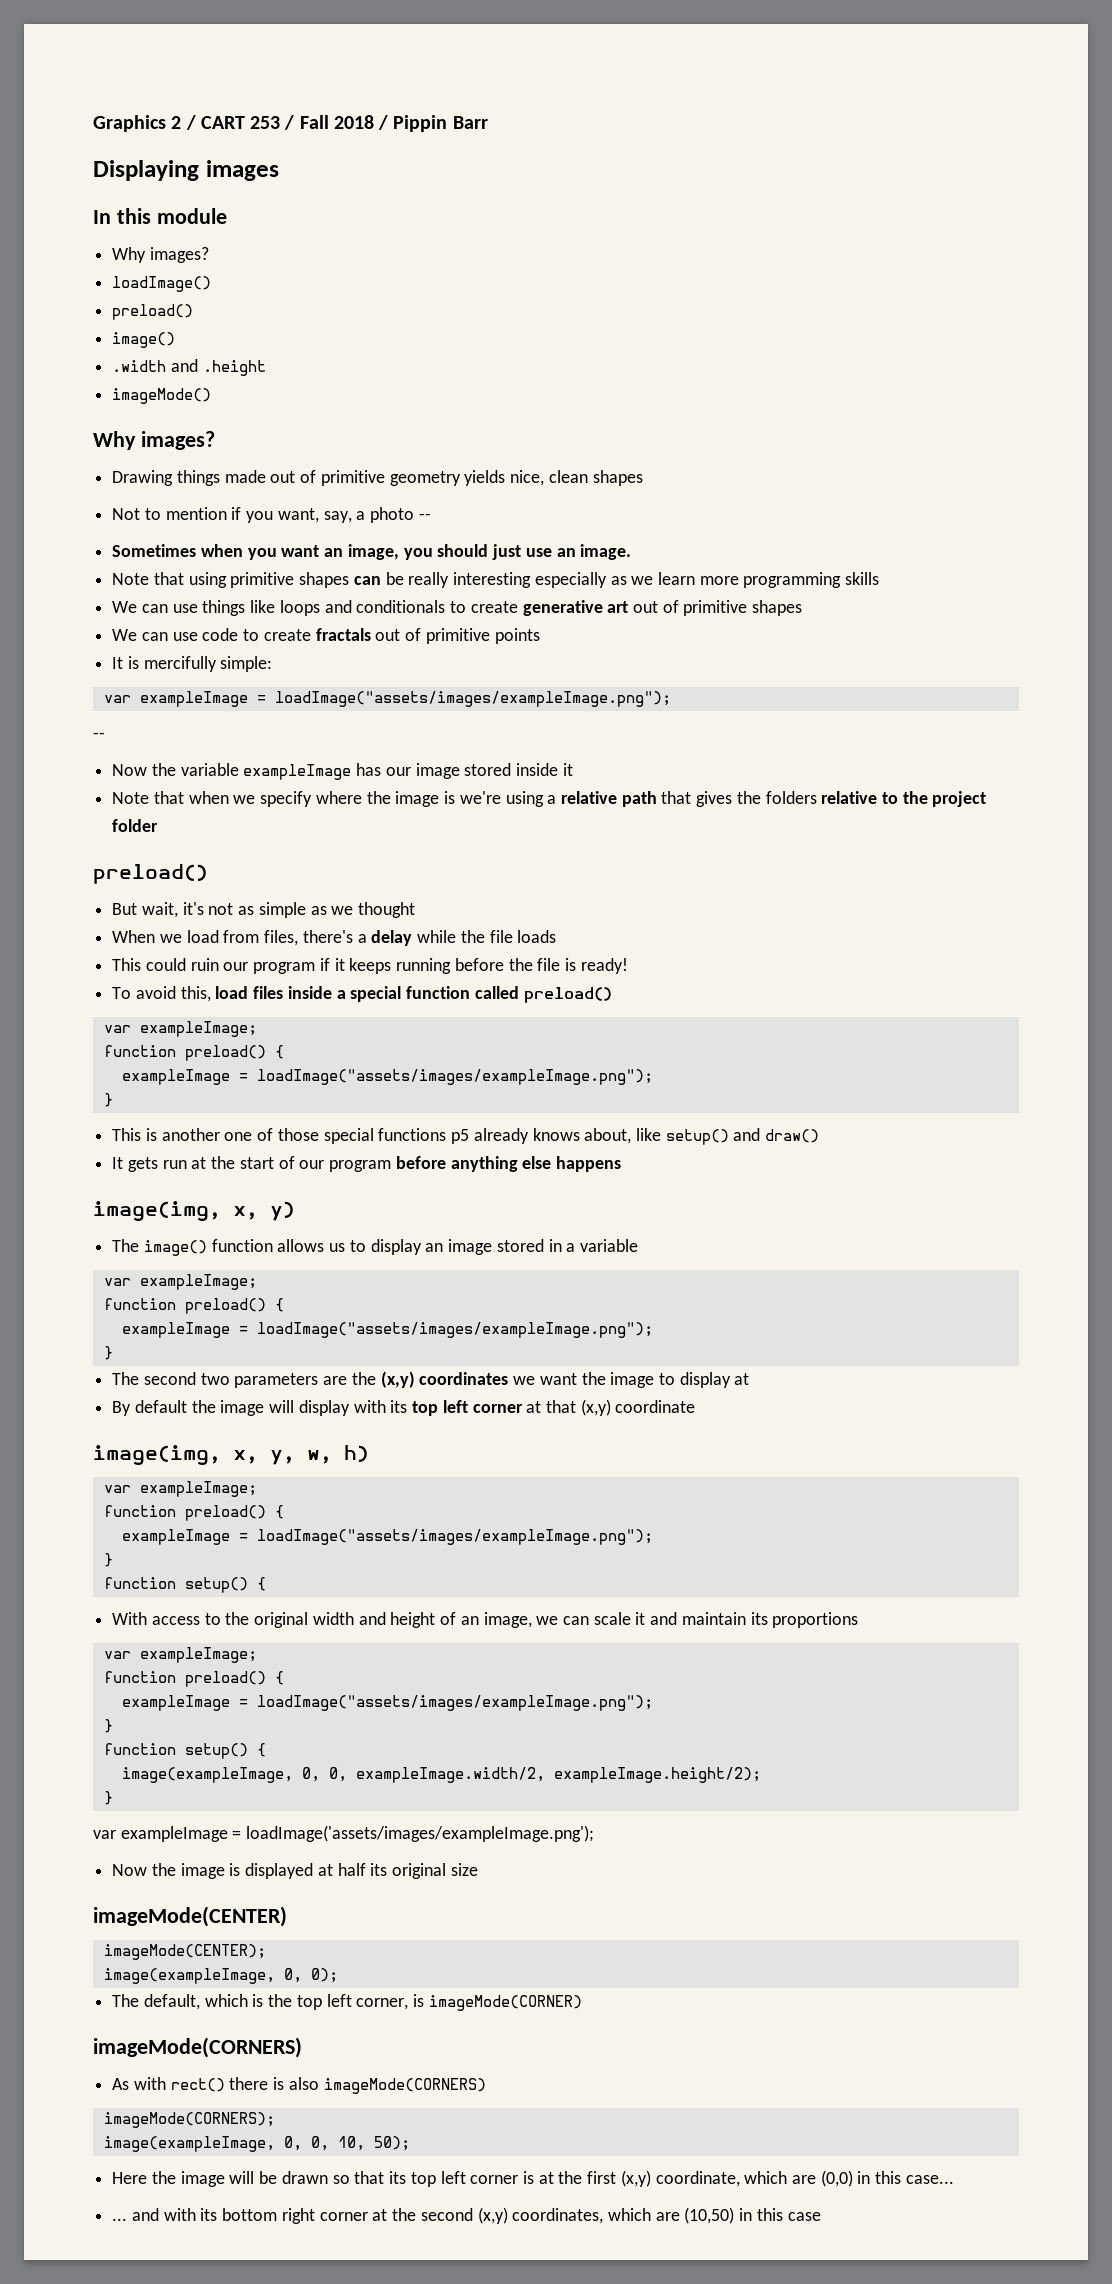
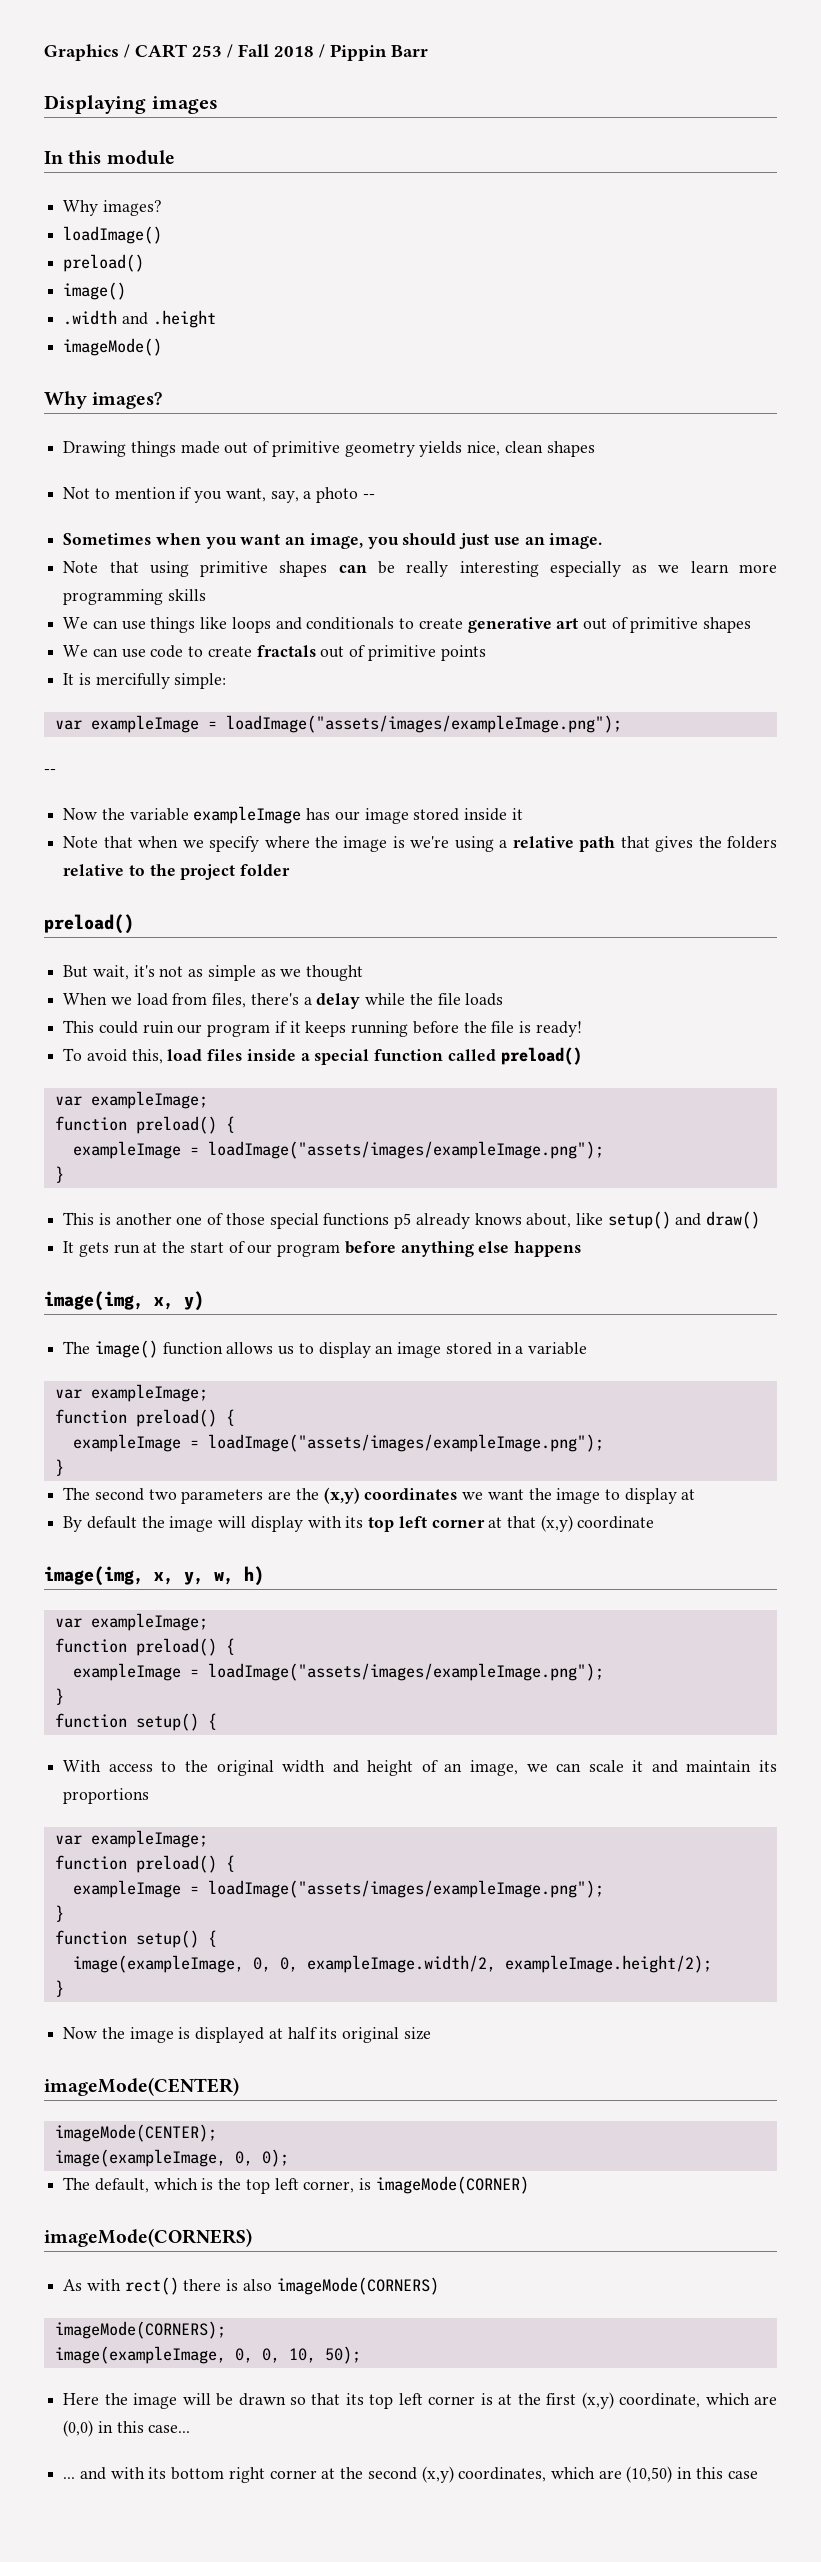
- Graphics 2 / CART 253 / Fall 2018 / Pippin Barr
+ Graphics / CART 253 / Fall 2018 / Pippin Barr
- var exampleImage = loadImage('assets/images/exampleImage.png');

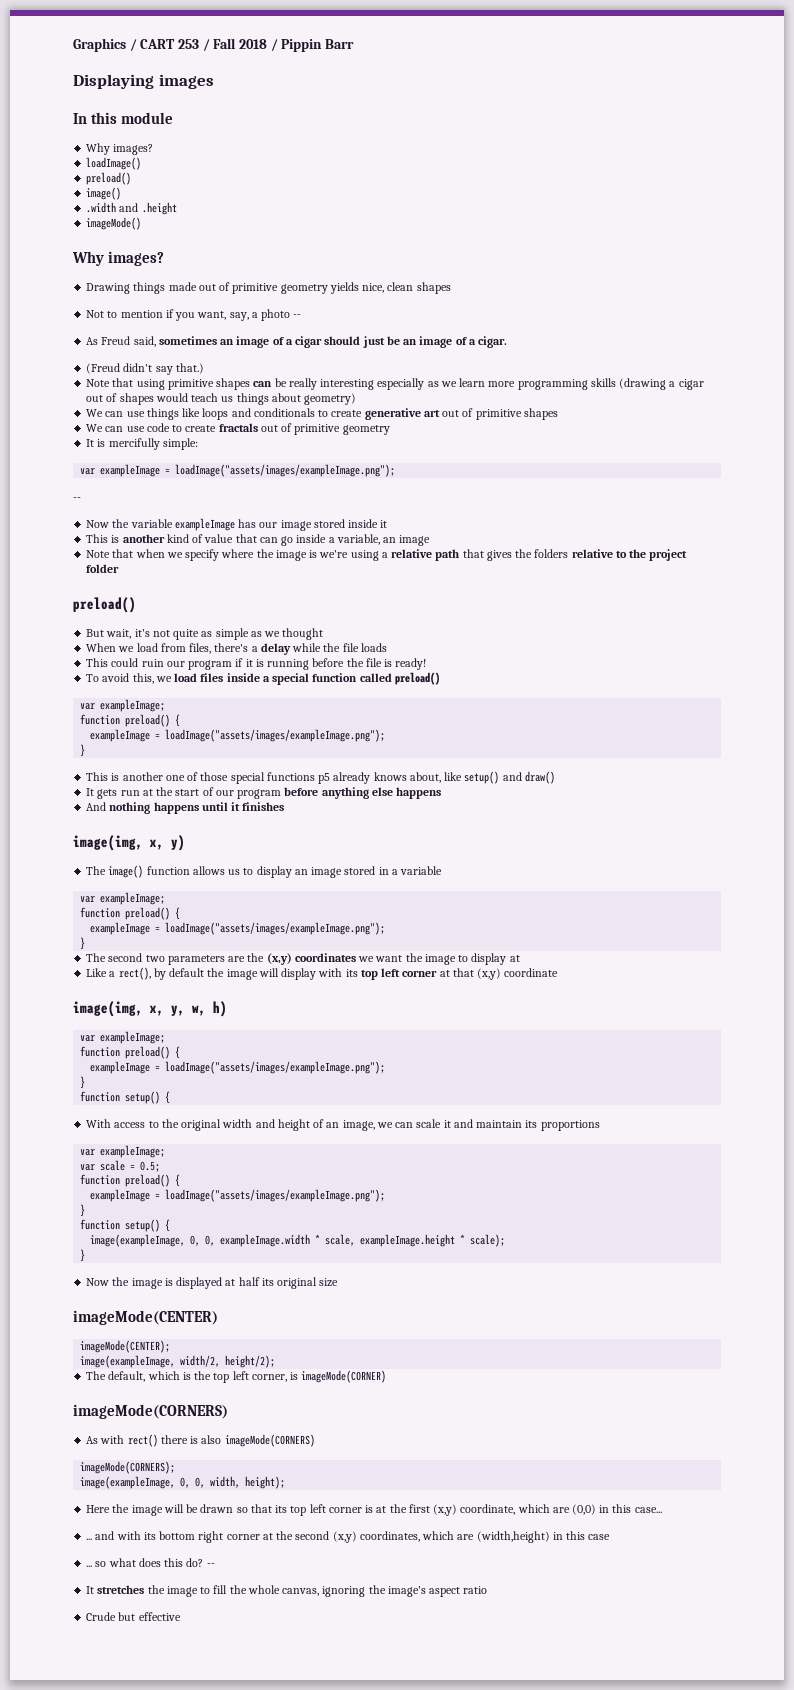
- Sometimes when you want an image, you should just use an image.
+ As Freud said, sometimes an image of a cigar should just be an image of a cigar.
+ (Freud didn't say that.)
- Note that using primitive shapes can be really interesting especially as we learn more programming skills
+ Note that using primitive shapes can be really interesting especially as we learn more programming skills (drawing a cigar out of shapes would teach us things about geometry)
- We can use code to create fractals out of primitive points
+ We can use code to create fractals out of primitive geometry
+ This is another kind of value that can go inside a variable, an image
- But wait, it's not as simple as we thought
+ But wait, it's not quite as simple as we thought
- This could ruin our program if it keeps running before the file is ready!
+ This could ruin our program if it is running before the file is ready!
- To avoid this, load files inside a special function called preload()
+ To avoid this, we load files inside a special function called preload()
+ And nothing happens until it finishes
- By default the image will display with its top left corner at that (x,y) coordinate
+ Like a rect(), by default the image will display with its top left corner at that (x,y) coordinate
+ var scale = 0.5;
- image(exampleImage, 0, 0, exampleImage.width/2, exampleImage.height/2);
+ image(exampleImage, 0, 0, exampleImage.width * scale, exampleImage.height * scale);
- image(exampleImage, 0, 0);
+ image(exampleImage, width/2, height/2);
- image(exampleImage, 0, 0, 10, 50);
+ image(exampleImage, 0, 0, width, height);
- ... and with its bottom right corner at the second (x,y) coordinates, which are (10,50) in this case
+ ... and with its bottom right corner at the second (x,y) coordinates, which are (width,height) in this case
+ ... so what does this do? --
+ It stretches the image to fill the whole canvas, ignoring the image's aspect ratio
+ Crude but effective

